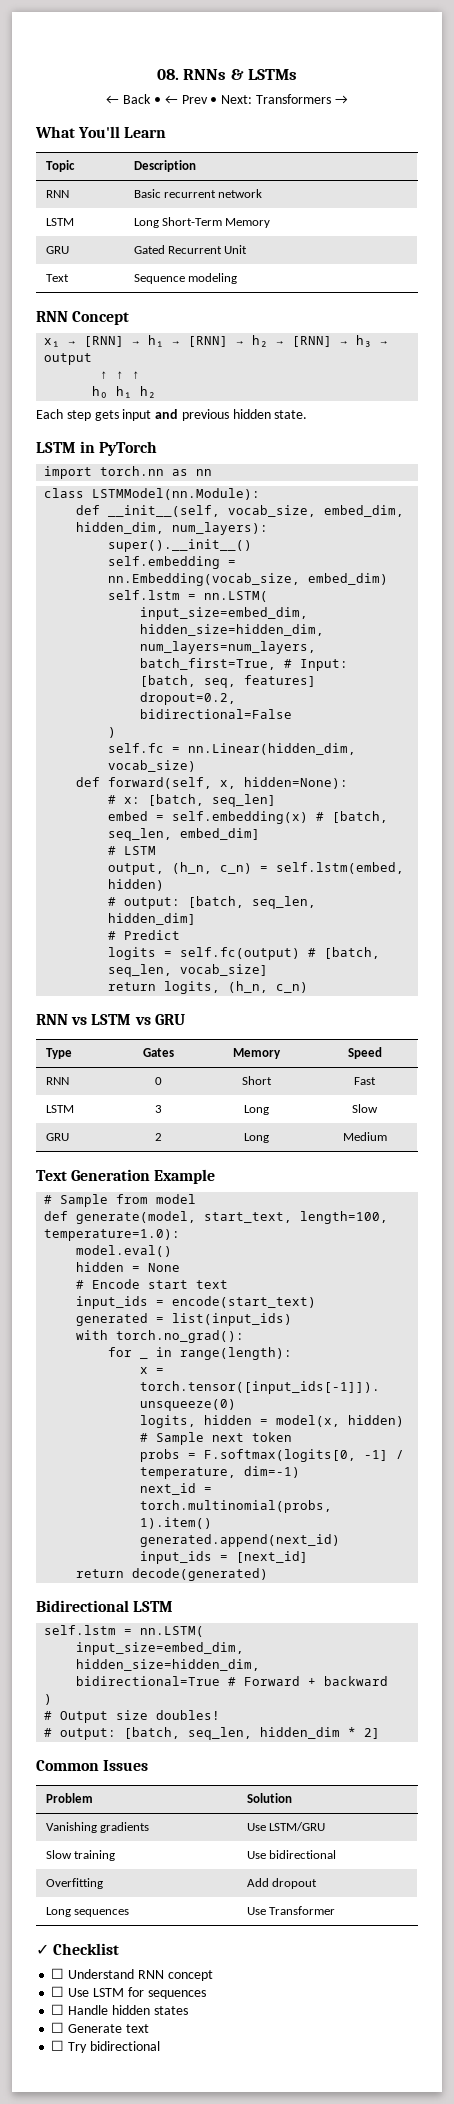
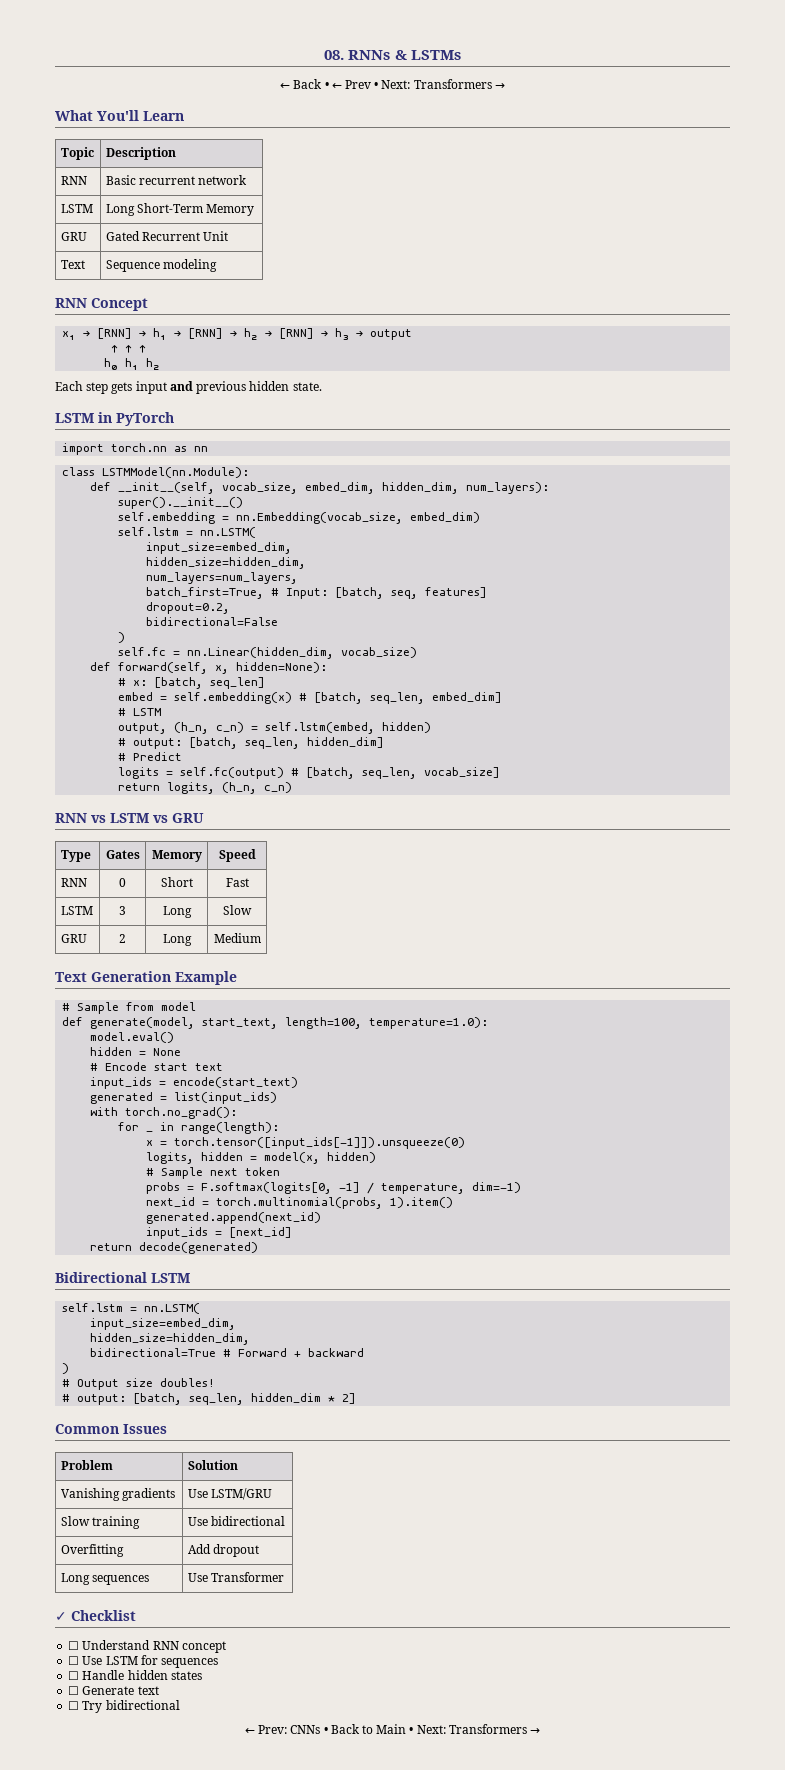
+ ← Prev: CNNs • Back to Main • Next: Transformers →

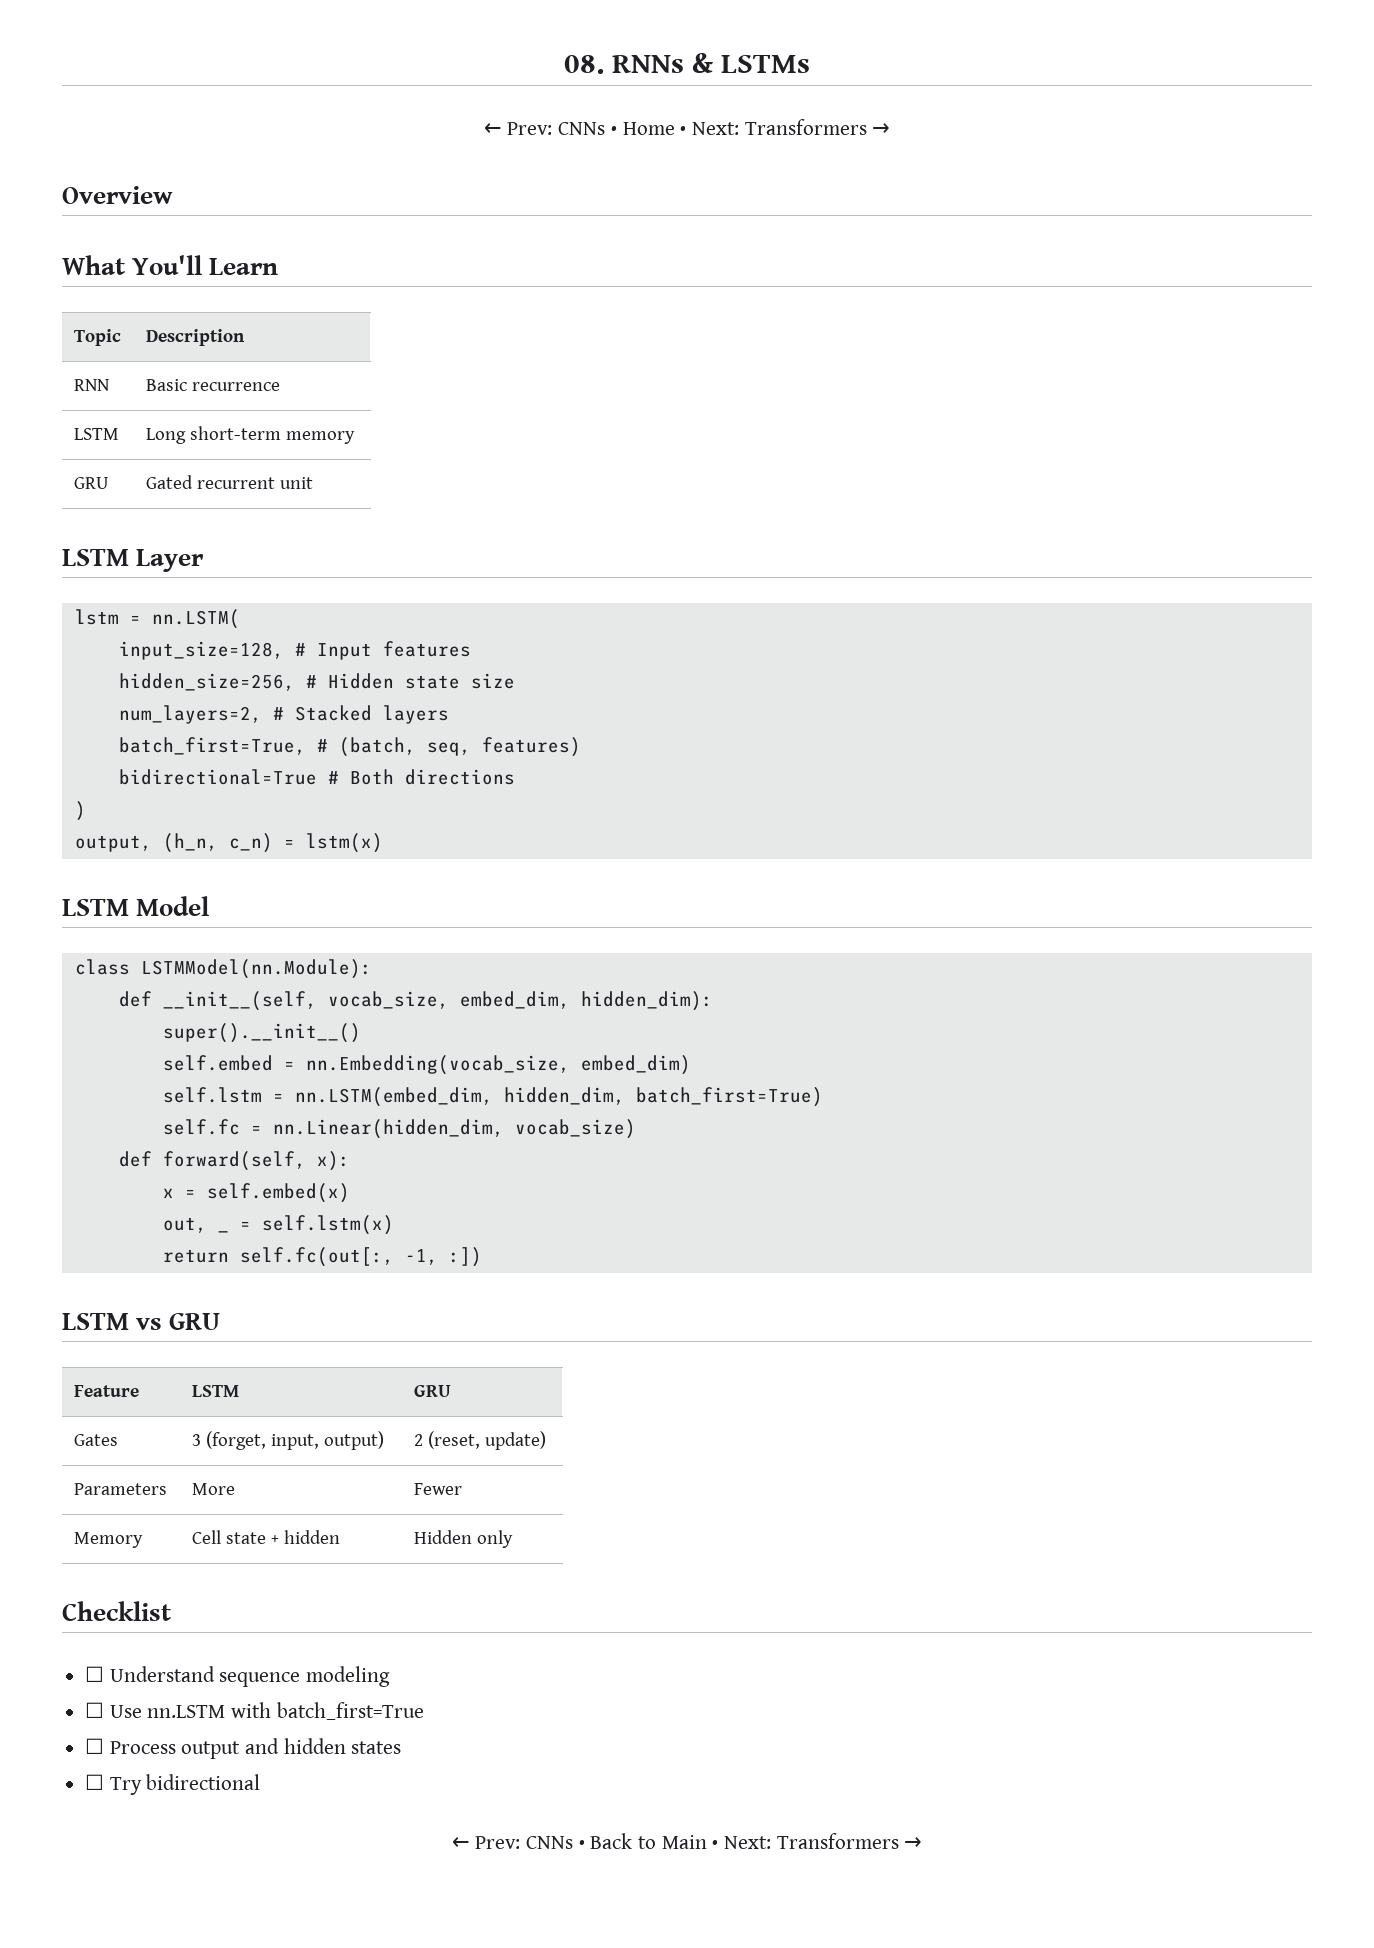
- ← Back • ← Prev • Next: Transformers →
+ ← Prev: CNNs • Home • Next: Transformers →
+ Overview
- RNN | Basic recurrent network
+ RNN | Basic recurrence
- LSTM | Long Short-Term Memory
+ LSTM | Long short-term memory
- GRU | Gated Recurrent Unit
- Text | Sequence modeling
- RNN Concept
- x₁ → [RNN] → h₁ → [RNN] → h₂ → [RNN] → h₃ → output
- ↑ ↑ ↑
- h₀ h₁ h₂
- Each step gets input and previous hidden state.
- LSTM in PyTorch
- import torch.nn as nn
+ GRU | Gated recurrent unit
+ LSTM Layer
+ lstm = nn.LSTM(
+ input_size=128, # Input features
+ hidden_size=256, # Hidden state size
+ num_layers=2, # Stacked layers
+ batch_first=True, # (batch, seq, features)
+ bidirectional=True # Both directions
+ )
+ output, (h_n, c_n) = lstm(x)
+ LSTM Model
- def __init__(self, vocab_size, embed_dim, hidden_dim, num_layers):
+ def __init__(self, vocab_size, embed_dim, hidden_dim):
- self.embedding = nn.Embedding(vocab_size, embed_dim)
- self.lstm = nn.LSTM(
- input_size=embed_dim,
- hidden_size=hidden_dim,
- num_layers=num_layers,
- batch_first=True, # Input: [batch, seq, features]
- dropout=0.2,
- bidirectional=False
- )
+ self.embed = nn.Embedding(vocab_size, embed_dim)
+ self.lstm = nn.LSTM(embed_dim, hidden_dim, batch_first=True)
- def forward(self, x, hidden=None):
- # x: [batch, seq_len]
- embed = self.embedding(x) # [batch, seq_len, embed_dim]
- # LSTM
- output, (h_n, c_n) = self.lstm(embed, hidden)
- # output: [batch, seq_len, hidden_dim]
- # Predict
- logits = self.fc(output) # [batch, seq_len, vocab_size]
- return logits, (h_n, c_n)
- RNN vs LSTM vs GRU
- Type | Gates | Memory | Speed
- RNN | 0 | Short | Fast
- LSTM | 3 | Long | Slow
- GRU | 2 | Long | Medium
- Text Generation Example
- # Sample from model
- def generate(model, start_text, length=100, temperature=1.0):
- model.eval()
- hidden = None
- # Encode start text
- input_ids = encode(start_text)
- generated = list(input_ids)
- with torch.no_grad():
- for _ in range(length):
- x = torch.tensor([input_ids[-1]]).unsqueeze(0)
- logits, hidden = model(x, hidden)
- # Sample next token
- probs = F.softmax(logits[0, -1] / temperature, dim=-1)
- next_id = torch.multinomial(probs, 1).item()
- generated.append(next_id)
- input_ids = [next_id]
- return decode(generated)
- Bidirectional LSTM
- self.lstm = nn.LSTM(
- input_size=embed_dim,
- hidden_size=hidden_dim,
- bidirectional=True # Forward + backward
- )
- # Output size doubles!
- # output: [batch, seq_len, hidden_dim * 2]
- Common Issues
- Problem | Solution
- Vanishing gradients | Use LSTM/GRU
- Slow training | Use bidirectional
- Overfitting | Add dropout
- Long sequences | Use Transformer
- ✓ Checklist
+ def forward(self, x):
+ x = self.embed(x)
+ out, _ = self.lstm(x)
+ return self.fc(out[:, -1, :])
+ LSTM vs GRU
+ Feature | LSTM | GRU
+ Gates | 3 (forget, input, output) | 2 (reset, update)
+ Parameters | More | Fewer
+ Memory | Cell state + hidden | Hidden only
+ Checklist
- ☐ Understand RNN concept
+ ☐ Understand sequence modeling
- ☐ Use LSTM for sequences
- ☐ Handle hidden states
+ ☐ Use nn.LSTM with batch_first=True
+ ☐ Process output and hidden states
- ☐ Generate text

